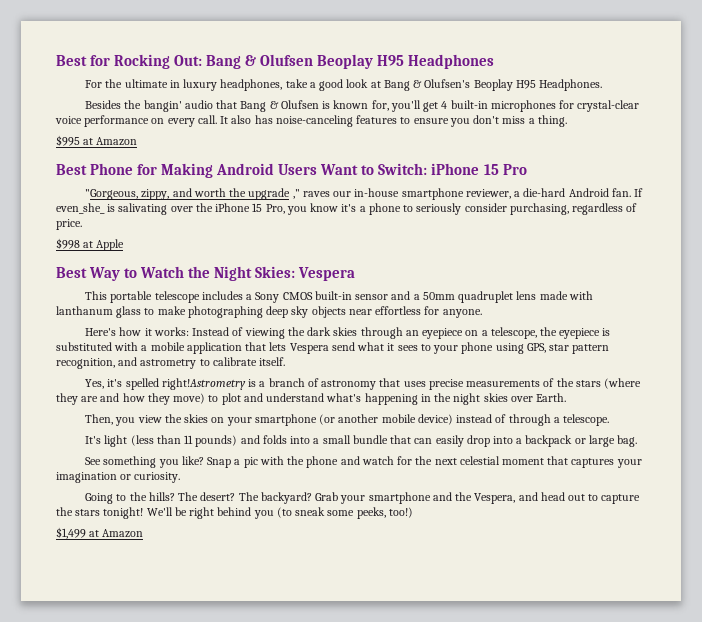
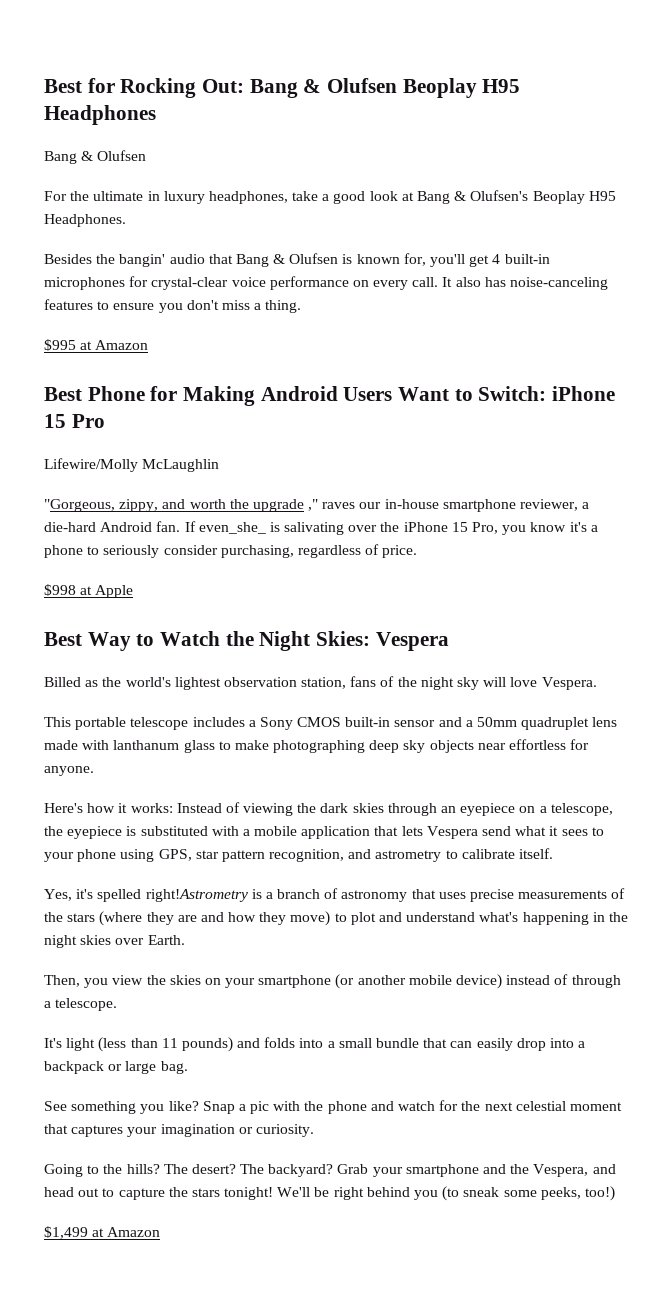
  Best for Rocking Out: Bang & Olufsen Beoplay H95 Headphones
+ Bang & Olufsen
+ Lifewire/Molly McLaughlin
+ Billed as the world's lightest observation station, fans of the night sky will love Vespera.

